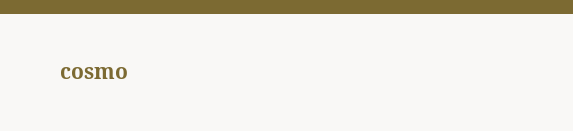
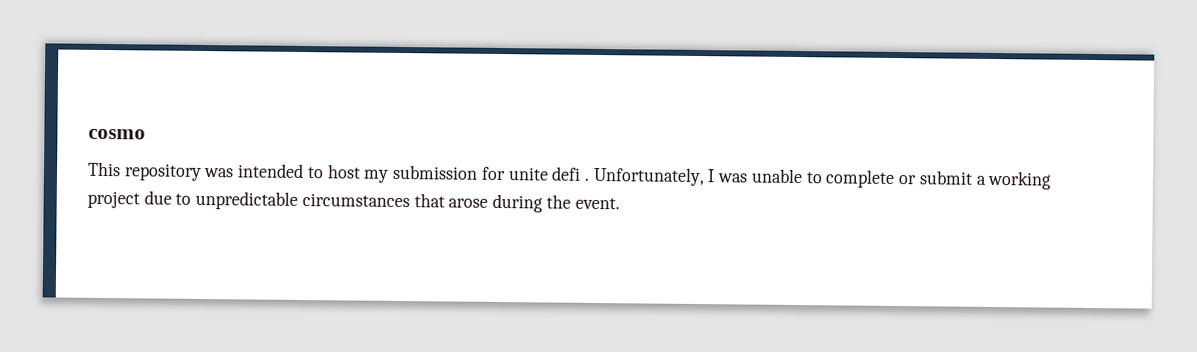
+ This repository was intended to host my submission for unite defi . Unfortunately, I was unable to complete or submit a working project due to unpredictable circumstances that arose during the event.

